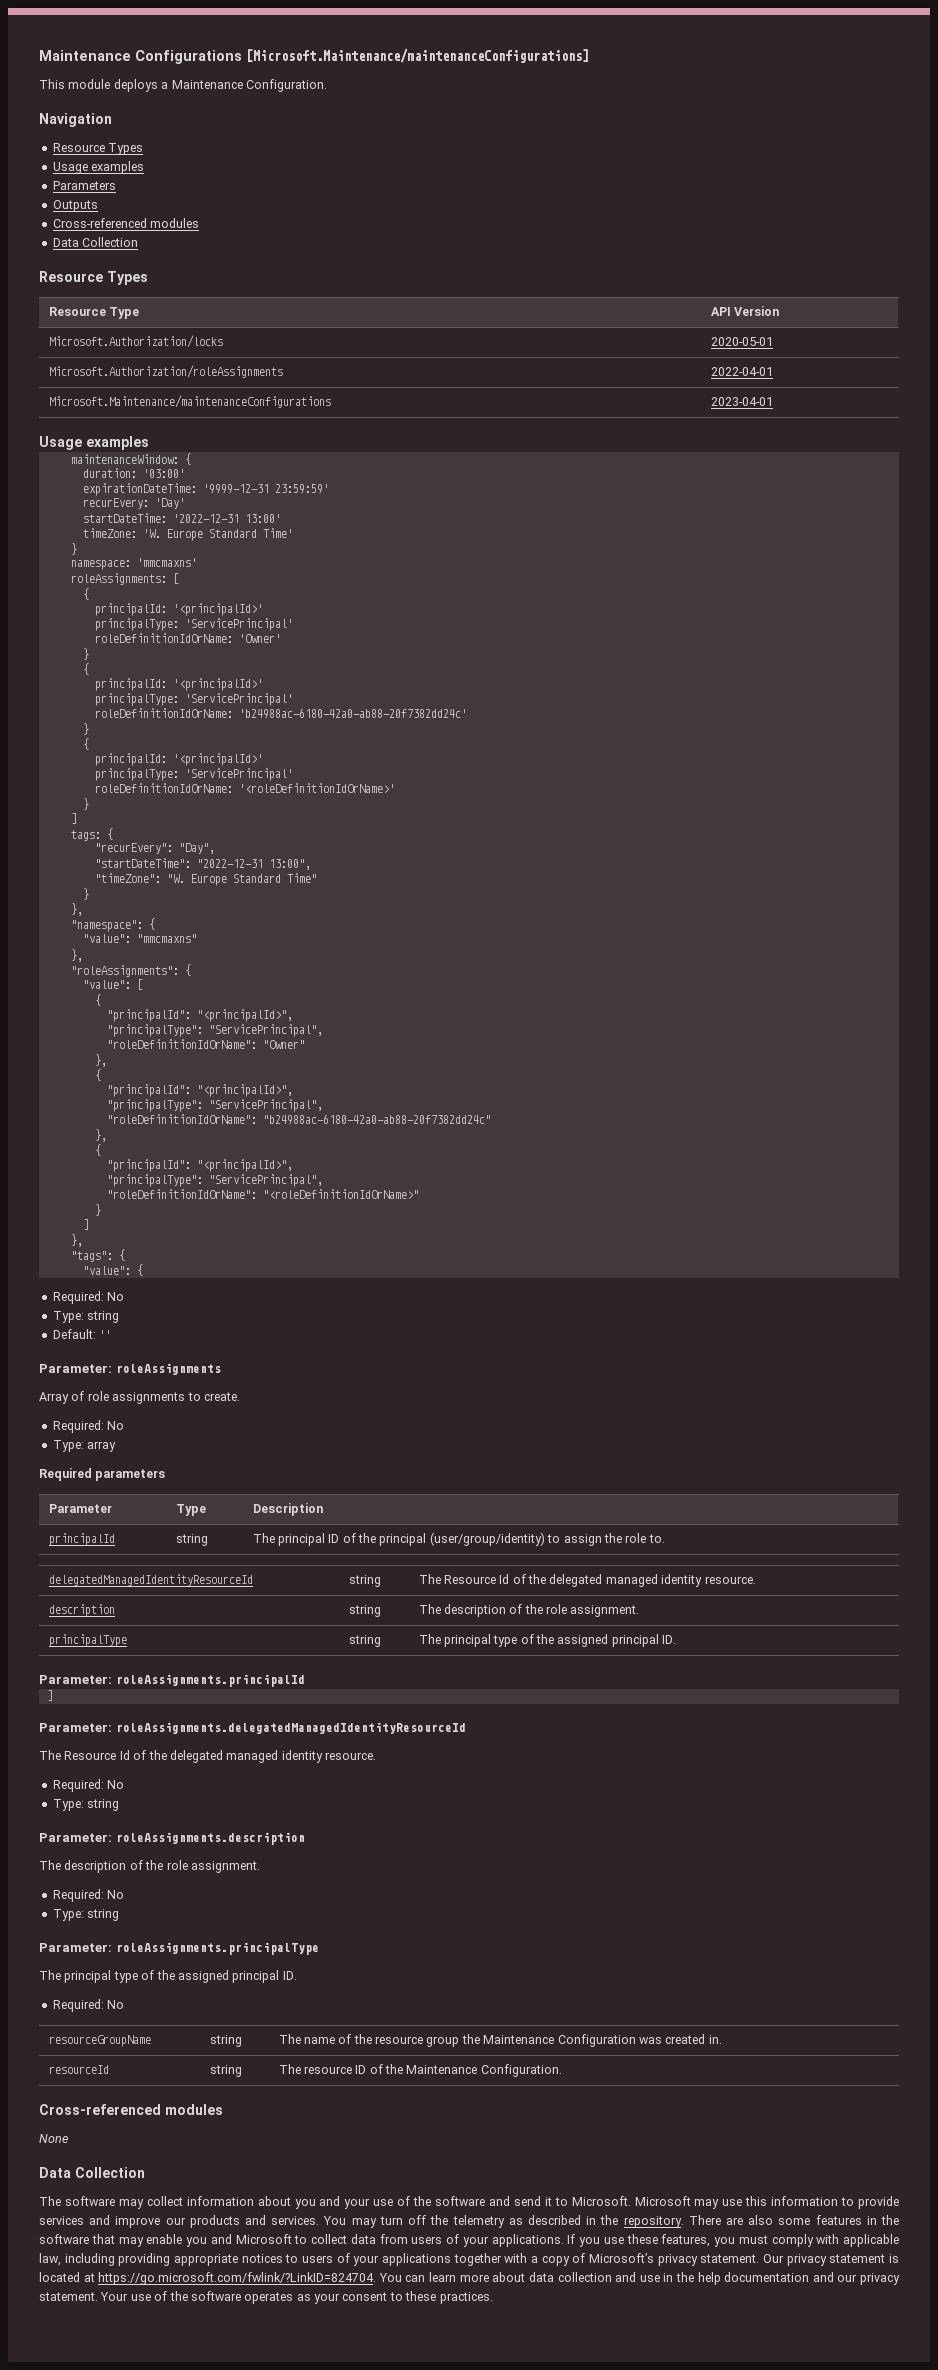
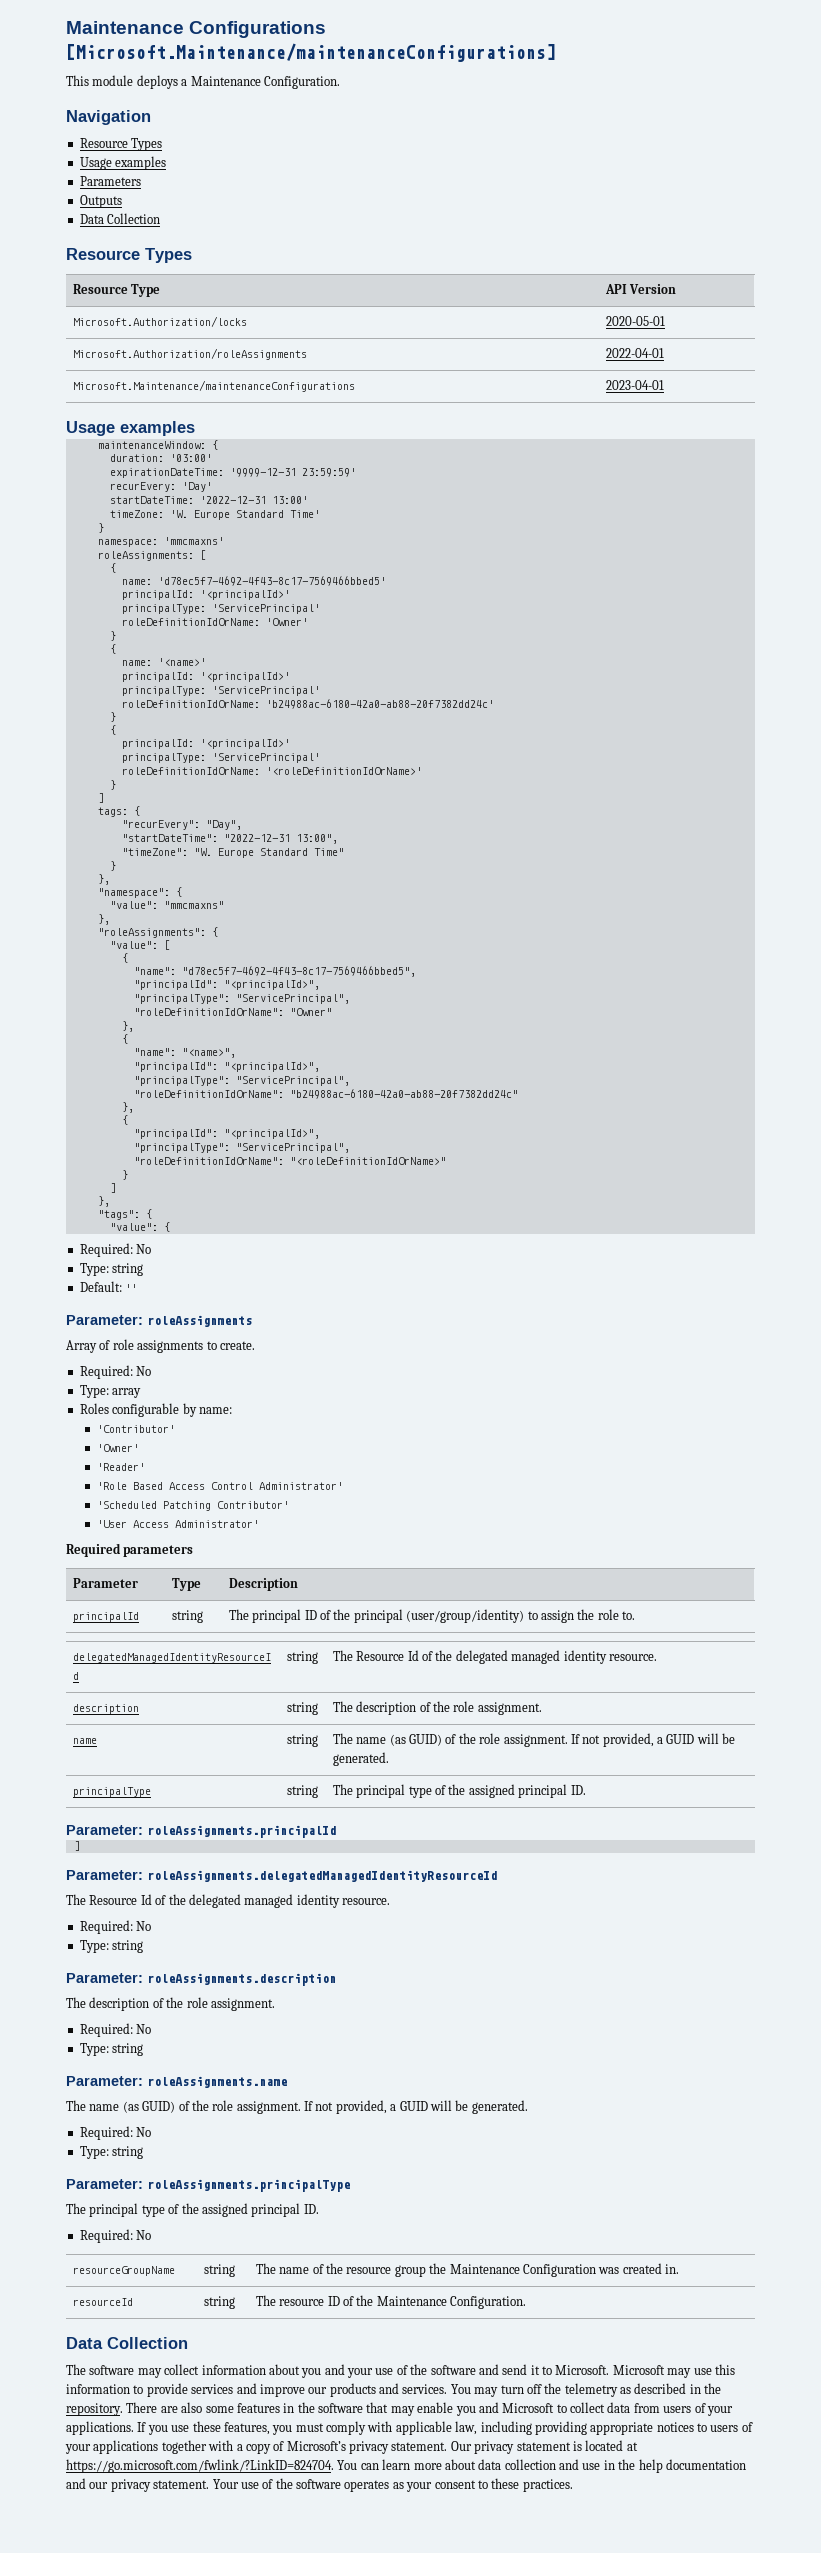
  Outputs
- Cross-referenced modules
+ name: 'd78ec5f7-4692-4f43-8c17-7569466bbed5'
+ name: '<name>'
+ "name": "d78ec5f7-4692-4f43-8c17-7569466bbed5",
+ "name": "<name>",
+ Roles configurable by name:
+ 'Contributor'
+ 'Owner'
+ 'Reader'
+ 'Role Based Access Control Administrator'
+ 'Scheduled Patching Contributor'
+ 'User Access Administrator'
+ name | string | The name (as GUID) of the role assignment. If not provided, a GUID will be generated.
+ Parameter: roleAssignments.name
+ The name (as GUID) of the role assignment. If not provided, a GUID will be generated.
+ Required: No
+ Type: string
  resourceId | string | The resource ID of the Maintenance Configuration.
- Cross-referenced modules
- None

